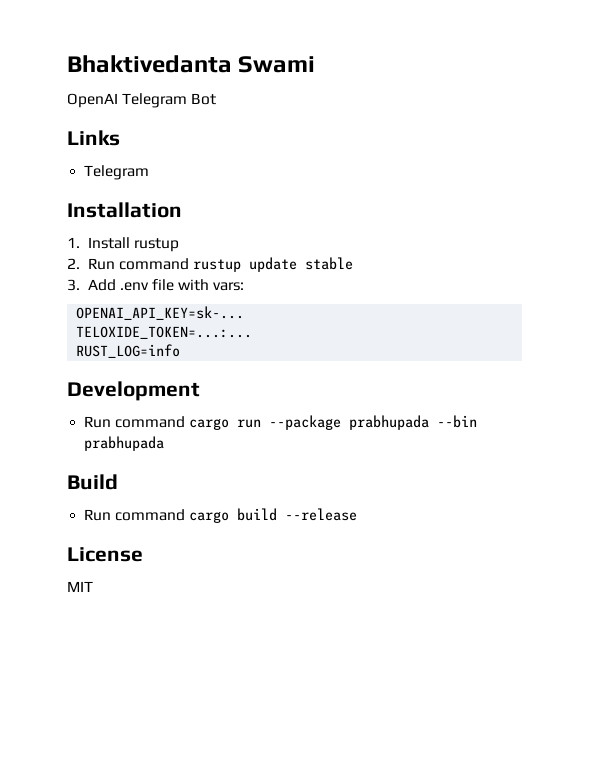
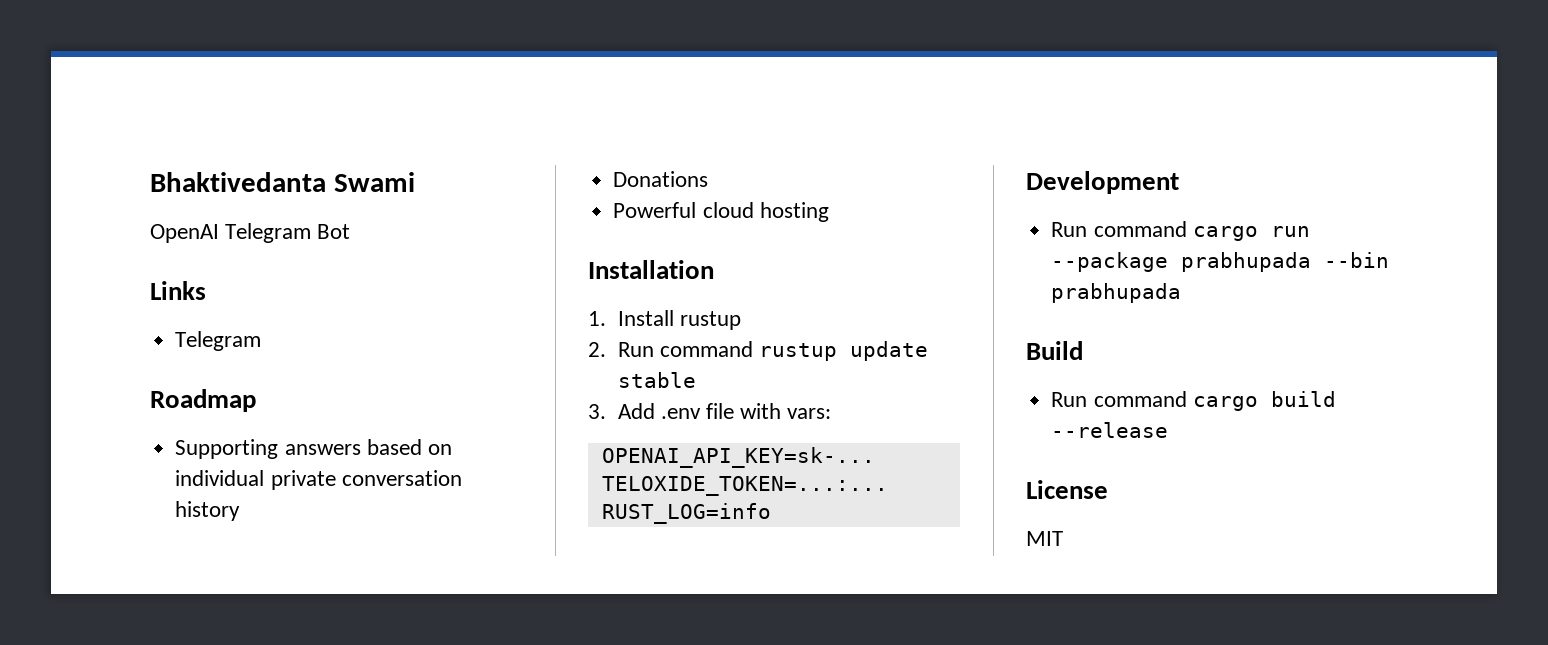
+ Roadmap
+ Supporting answers based on individual private conversation history
+ Donations
+ Powerful cloud hosting

